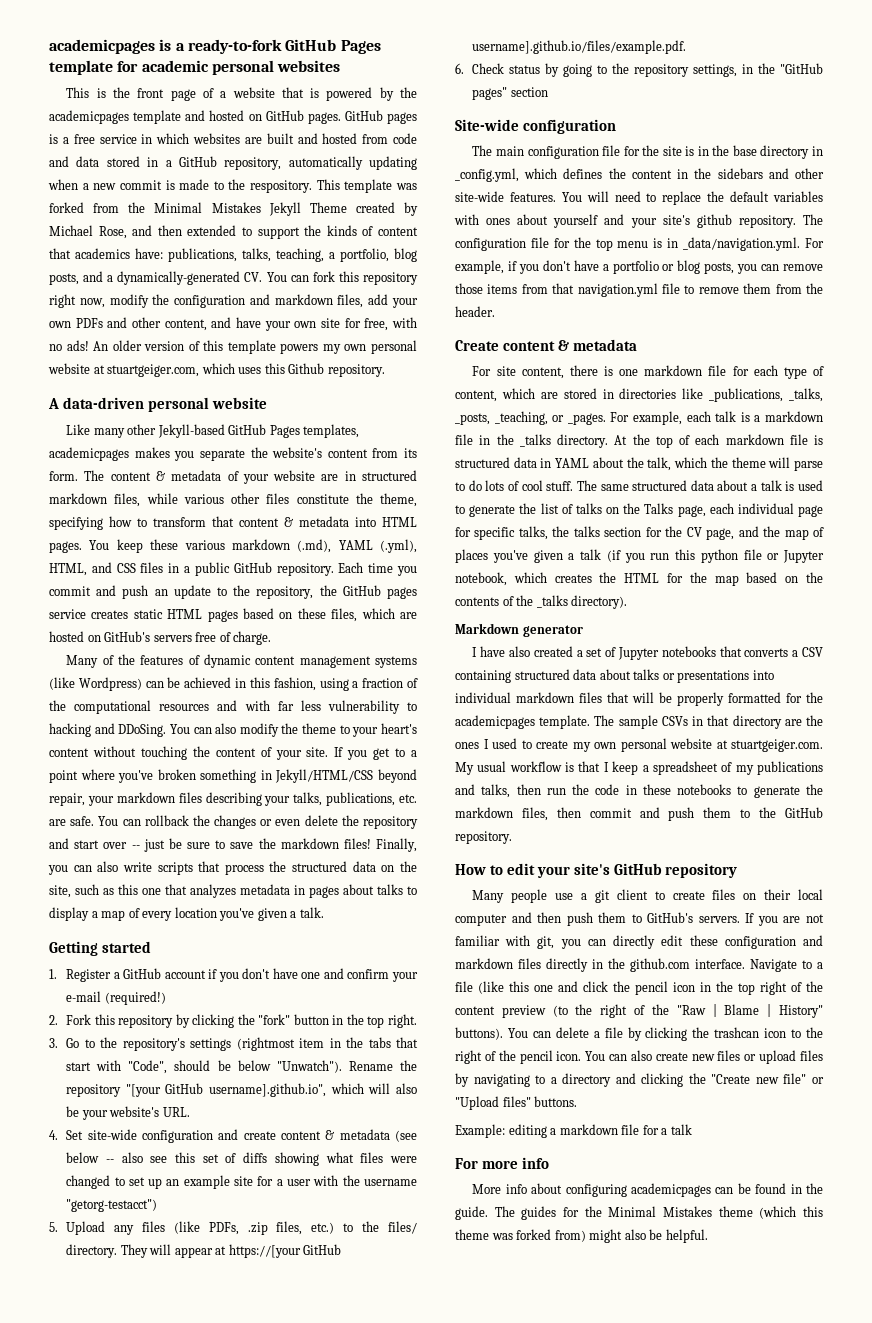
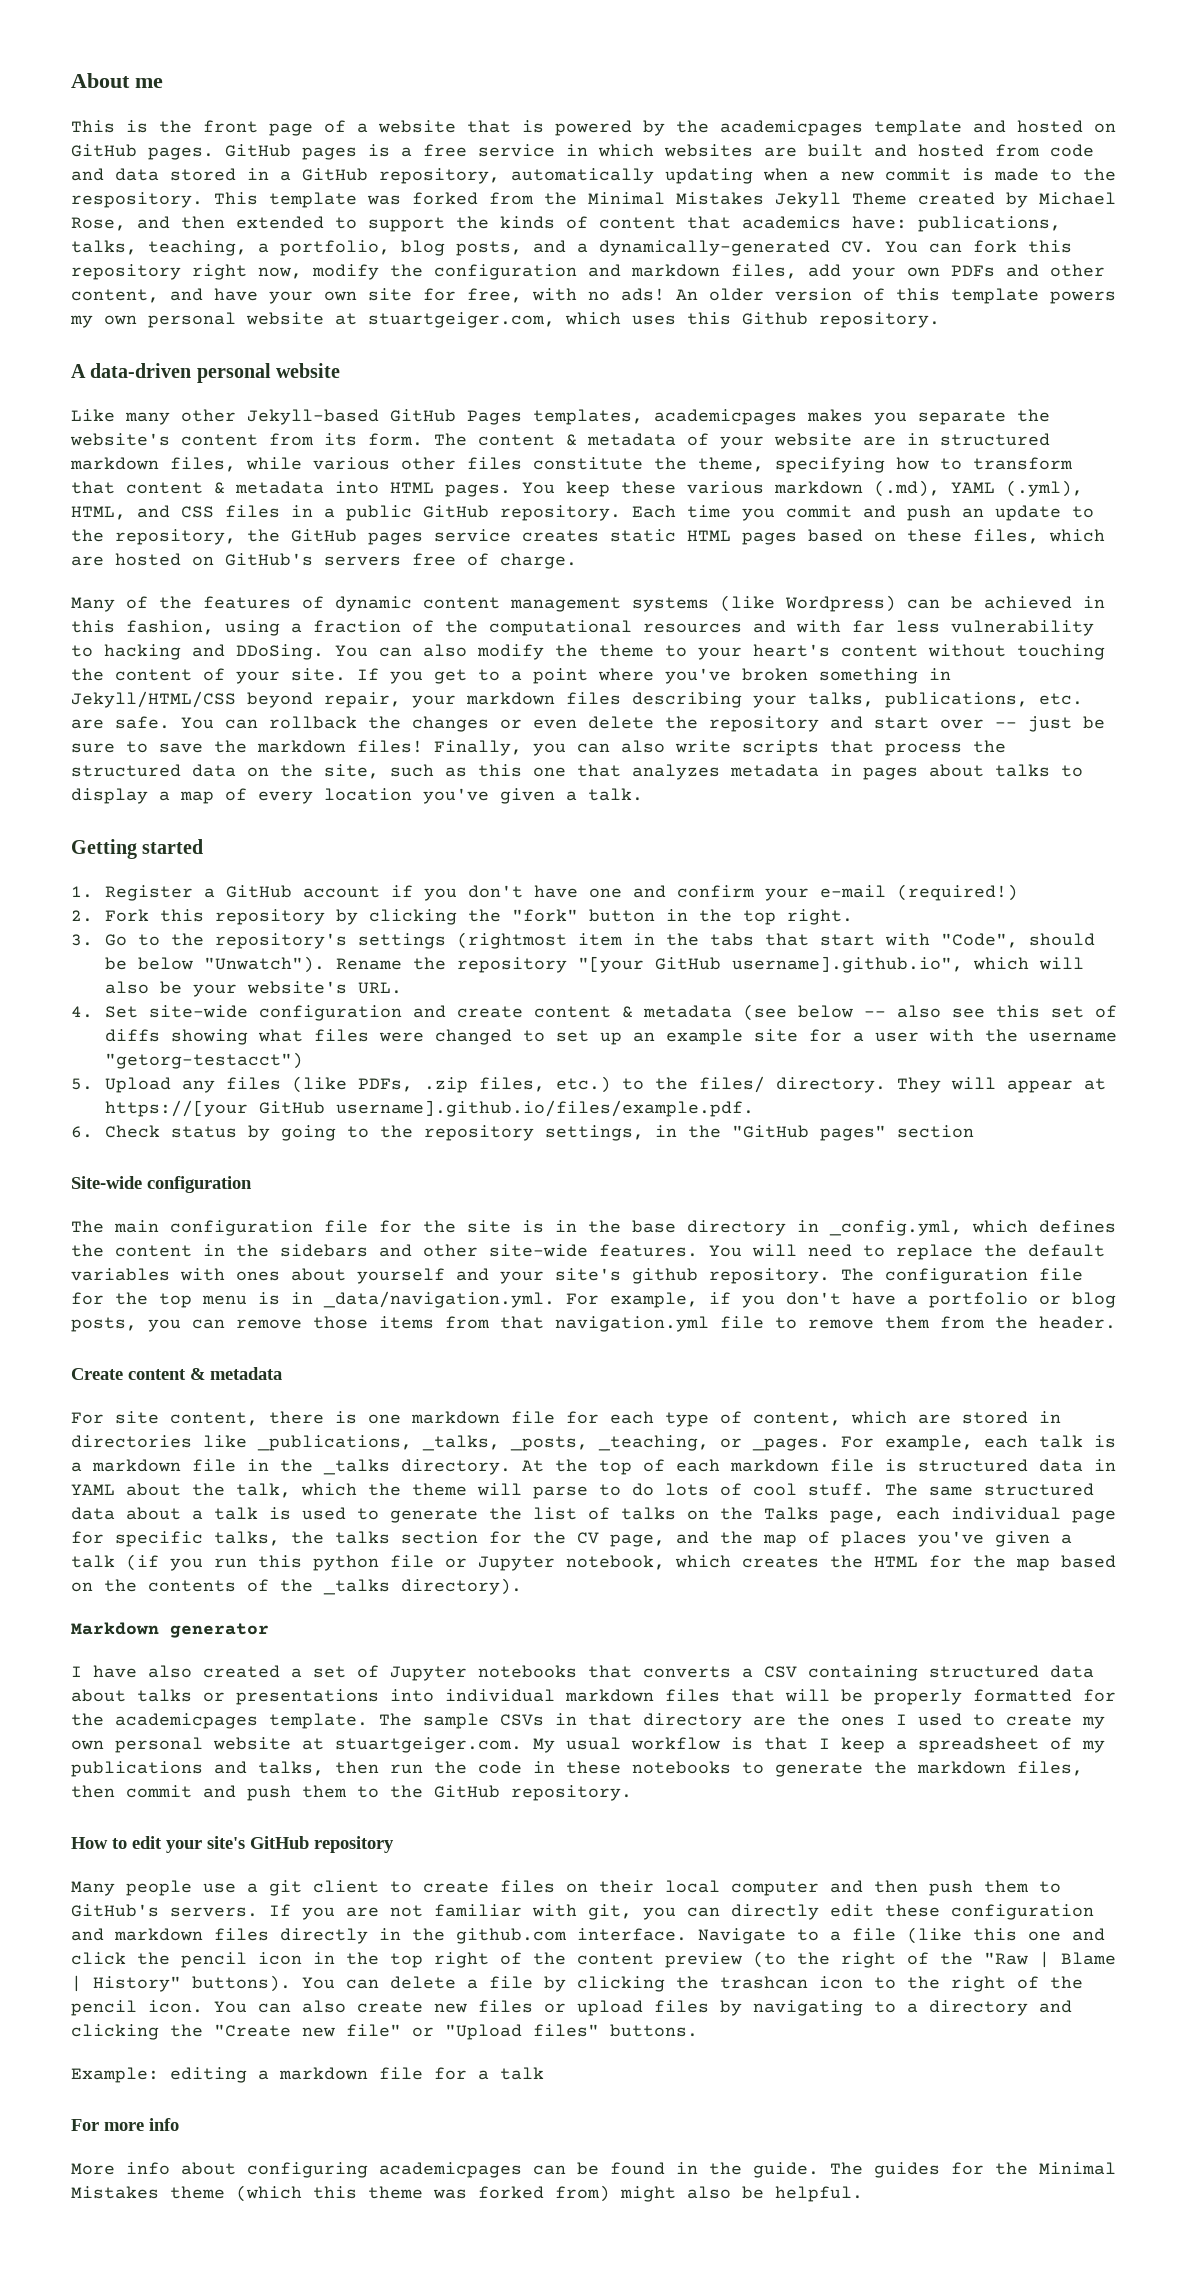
- academicpages is a ready-to-fork GitHub Pages template for academic personal websites
+ About me

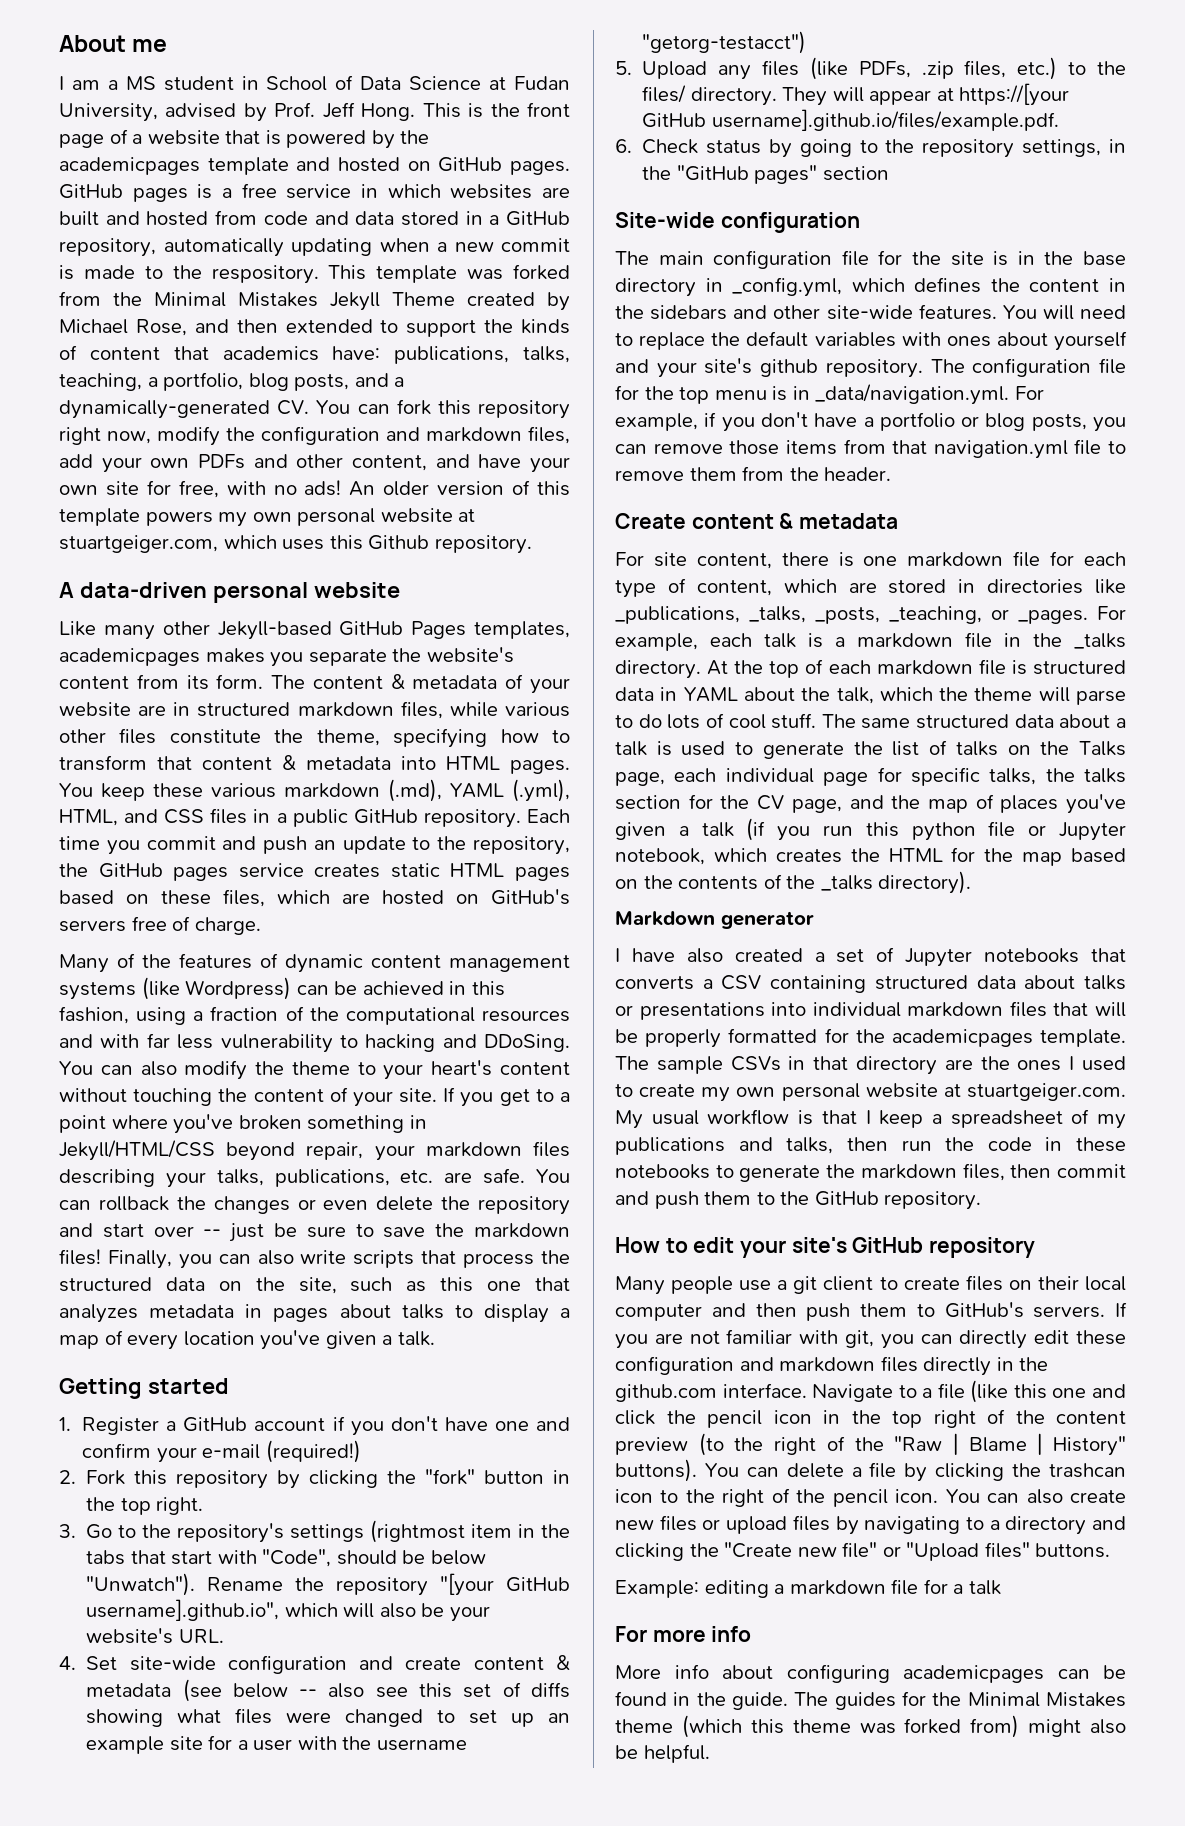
+ I am a MS student in School of Data Science at Fudan University, advised by Prof. Jeff Hong.

